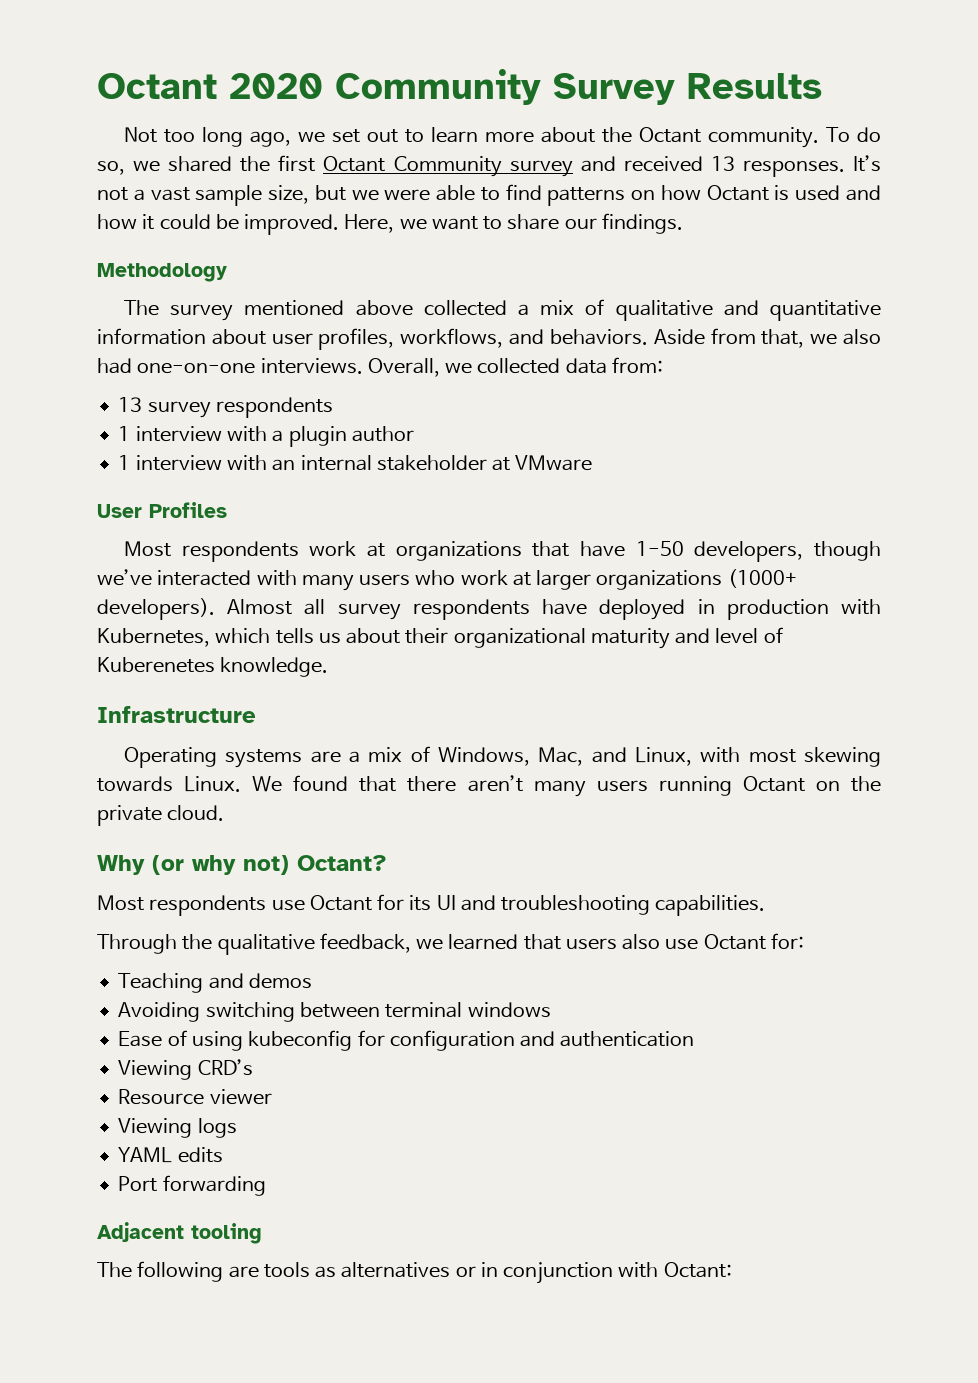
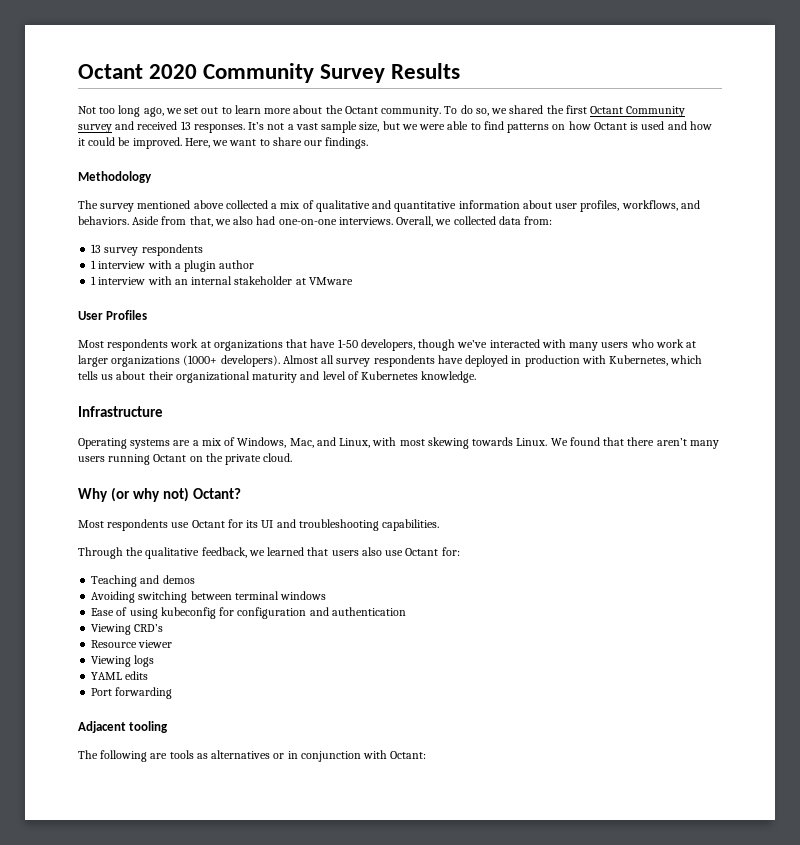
- Almost all survey respondents have deployed in production with Kubernetes, which tells us about their organizational maturity and level of Kuberenetes knowledge.
+ Almost all survey respondents have deployed in production with Kubernetes, which tells us about their organizational maturity and level of Kubernetes knowledge.

